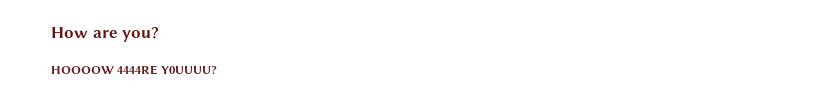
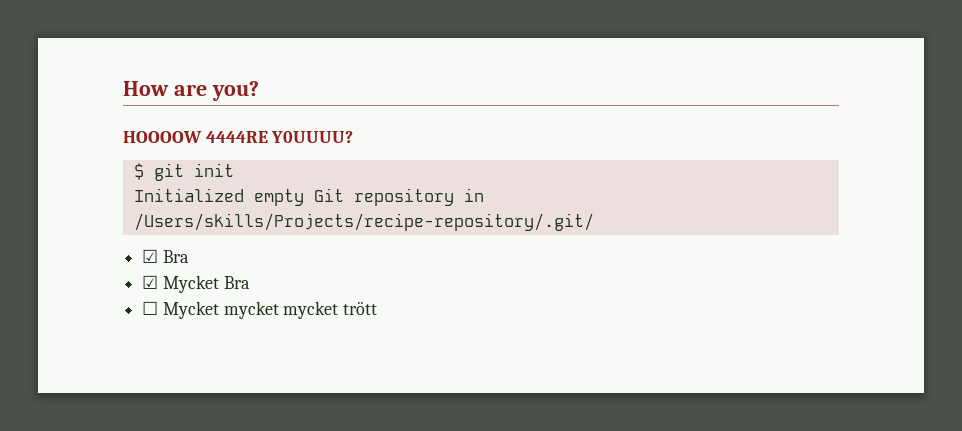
+ $ git init
+ Initialized empty Git repository in /Users/skills/Projects/recipe-repository/.git/
+ ☑ Bra
+ ☑ Mycket Bra
+ ☐ Mycket mycket mycket trött

